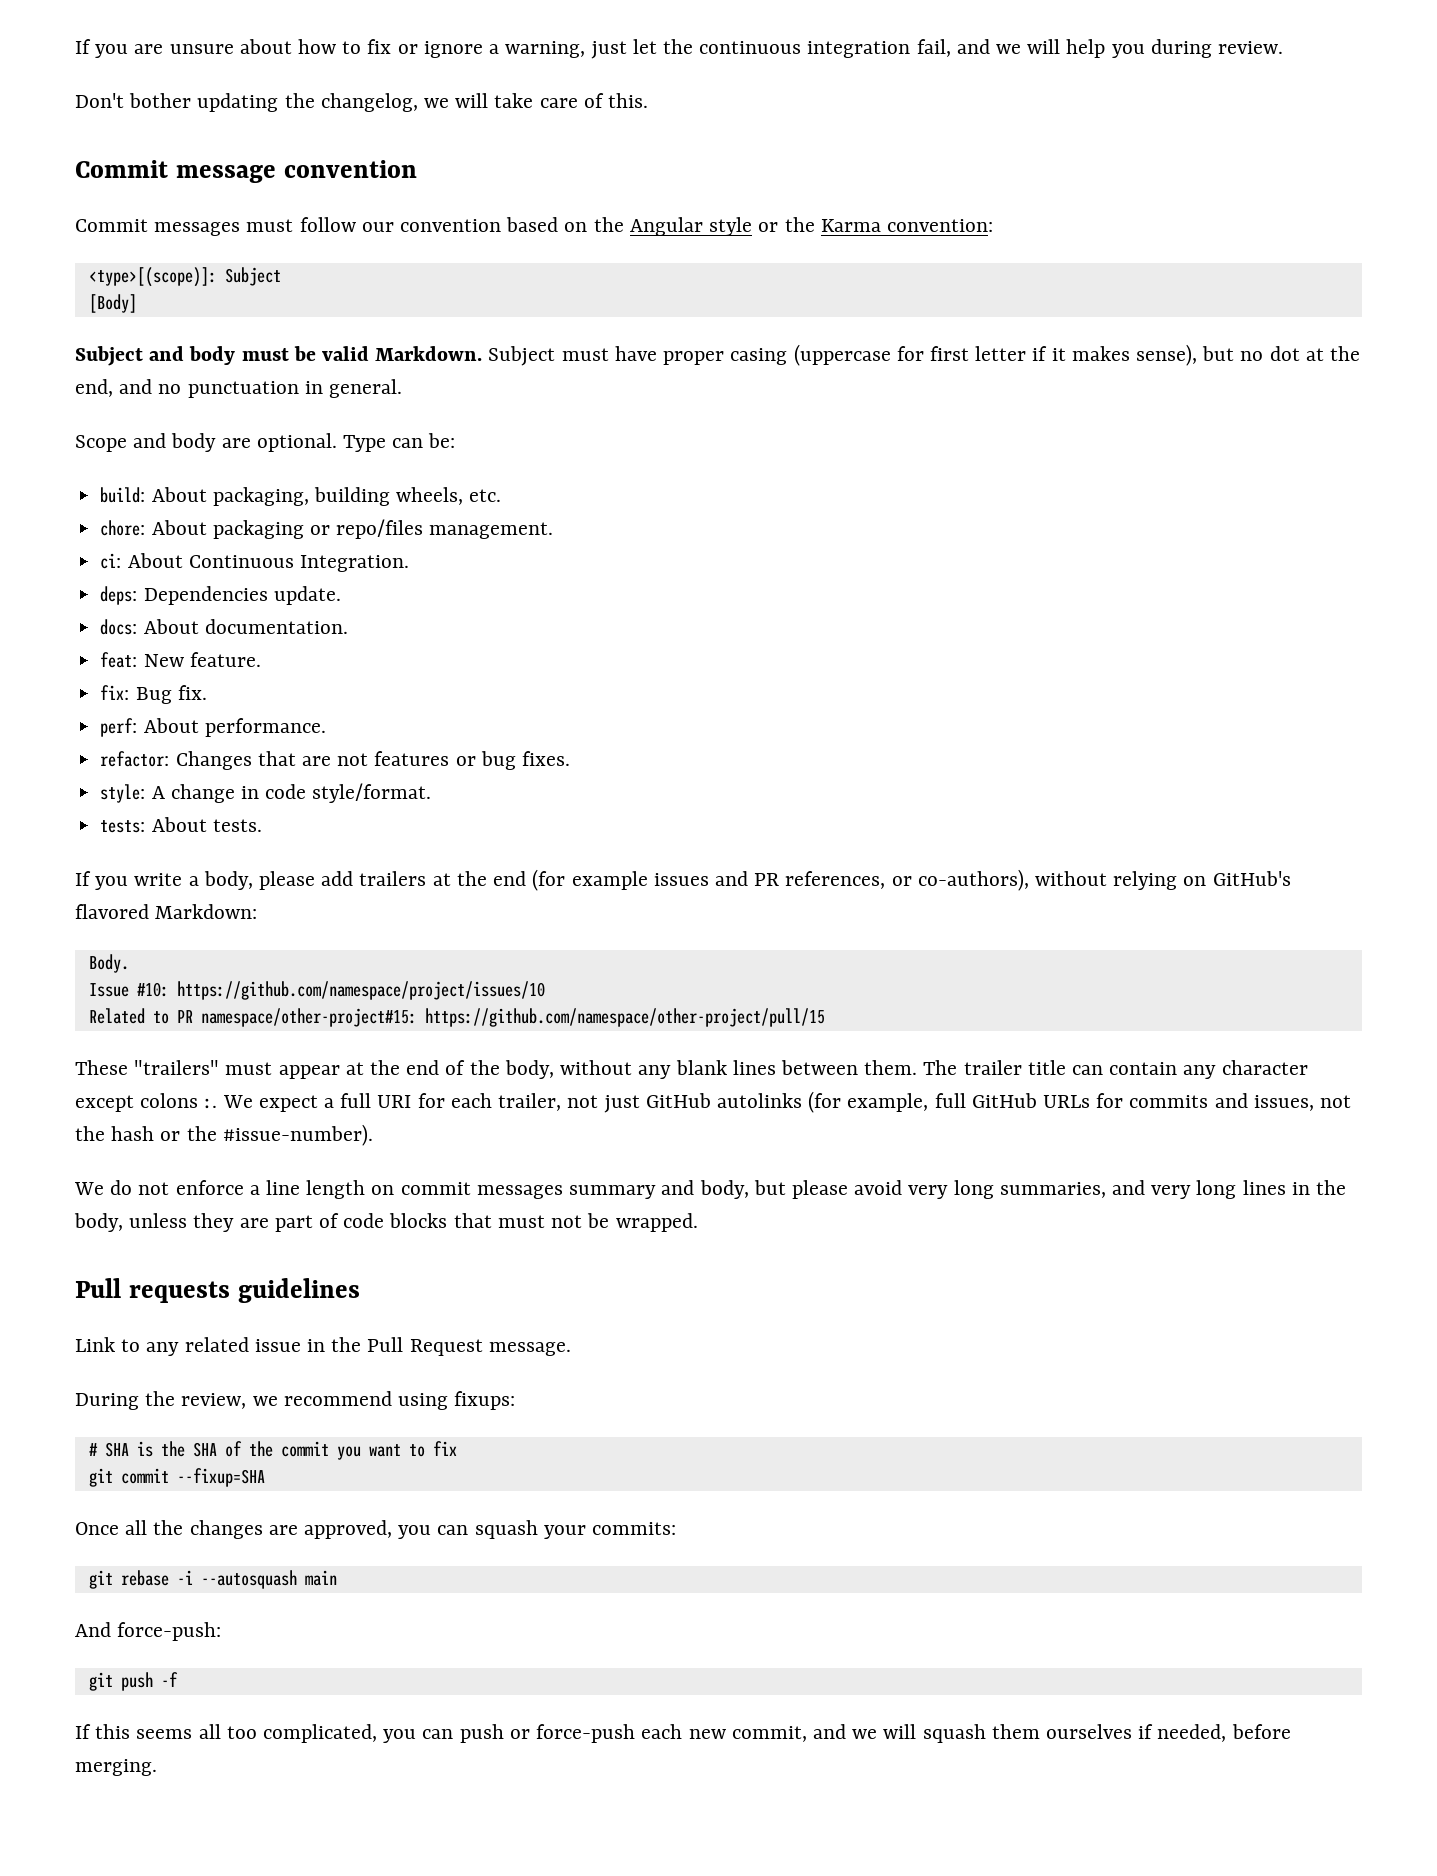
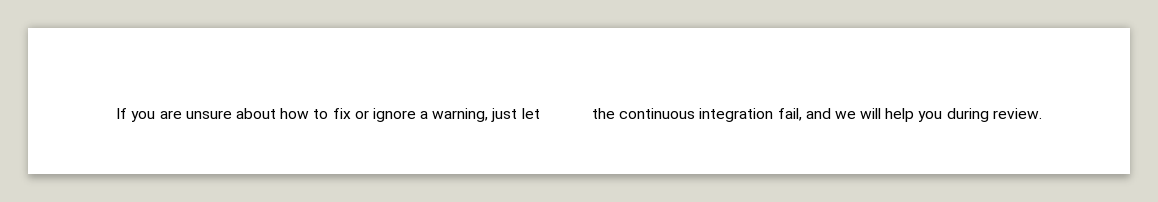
- Don't bother updating the changelog, we will take care of this.
- Commit message convention
- Commit messages must follow our convention based on the Angular style or the Karma convention:
- <type>[(scope)]: Subject
- [Body]
- Subject and body must be valid Markdown. Subject must have proper casing (uppercase for first letter if it makes sense), but no dot at the end, and no punctuation in general.
- Scope and body are optional. Type can be:
- build: About packaging, building wheels, etc.
- chore: About packaging or repo/files management.
- ci: About Continuous Integration.
- deps: Dependencies update.
- docs: About documentation.
- feat: New feature.
- fix: Bug fix.
- perf: About performance.
- refactor: Changes that are not features or bug fixes.
- style: A change in code style/format.
- tests: About tests.
- If you write a body, please add trailers at the end (for example issues and PR references, or co-authors), without relying on GitHub's flavored Markdown:
- Body.
- Issue #10: https://github.com/namespace/project/issues/10
- Related to PR namespace/other-project#15: https://github.com/namespace/other-project/pull/15
- These "trailers" must appear at the end of the body, without any blank lines between them. The trailer title can contain any character except colons :. We expect a full URI for each trailer, not just GitHub autolinks (for example, full GitHub URLs for commits and issues, not the hash or the #issue-number).
- We do not enforce a line length on commit messages summary and body, but please avoid very long summaries, and very long lines in the body, unless they are part of code blocks that must not be wrapped.
- Pull requests guidelines
- Link to any related issue in the Pull Request message.
- During the review, we recommend using fixups:
- # SHA is the SHA of the commit you want to fix
- git commit --fixup=SHA
- Once all the changes are approved, you can squash your commits:
- git rebase -i --autosquash main
- And force-push:
- git push -f
- If this seems all too complicated, you can push or force-push each new commit, and we will squash them ourselves if needed, before merging.

